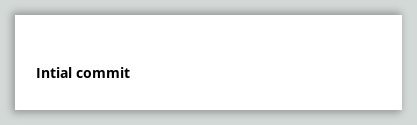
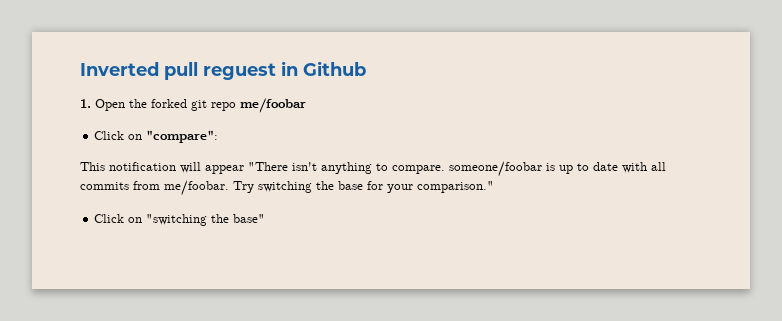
- Intial commit
+ Inverted pull reguest in Github
+ 1. Open the forked git repo me/foobar
+ Click on "compare":
+ This notification will appear "There isn't anything to compare. someone/foobar is up to date with all commits from me/foobar. Try switching the base for your comparison."
+ Click on "switching the base"

